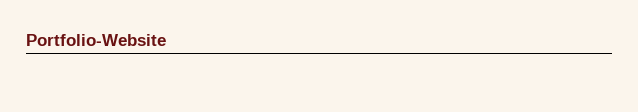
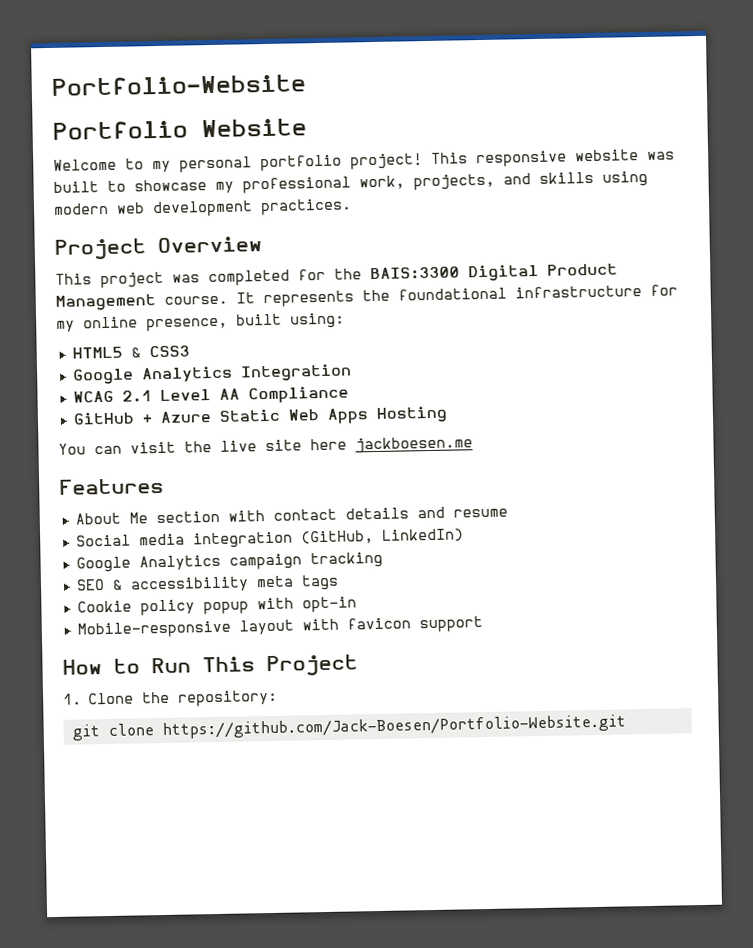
+ Portfolio Website
+ Welcome to my personal portfolio project! This responsive website was built to showcase my professional work, projects, and skills using modern web development practices.
+ Project Overview
+ This project was completed for the BAIS:3300 Digital Product Management course. It represents the foundational infrastructure for my online presence, built using:
+ HTML5 & CSS3
+ Google Analytics Integration
+ WCAG 2.1 Level AA Compliance
+ GitHub + Azure Static Web Apps Hosting
+ You can visit the live site here jackboesen.me
+ Features
+ About Me section with contact details and resume
+ Social media integration (GitHub, LinkedIn)
+ Google Analytics campaign tracking
+ SEO & accessibility meta tags
+ Cookie policy popup with opt-in
+ Mobile-responsive layout with favicon support
+ How to Run This Project
+ 1. Clone the repository:
+ git clone https://github.com/Jack-Boesen/Portfolio-Website.git

